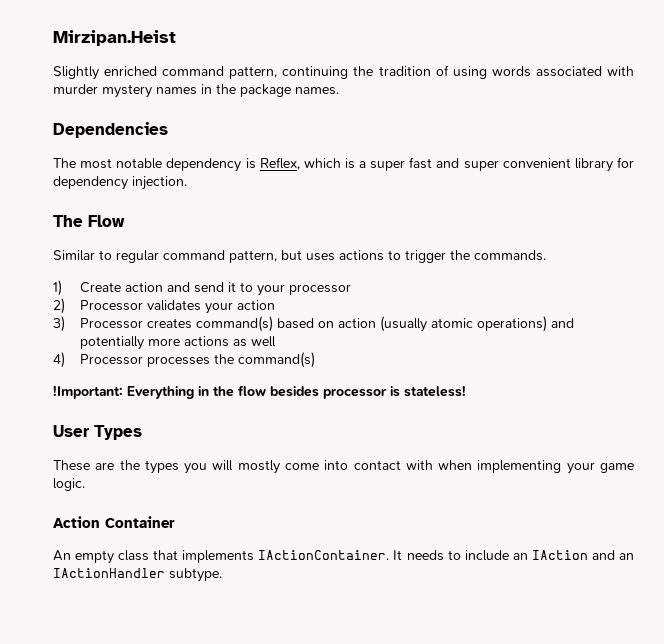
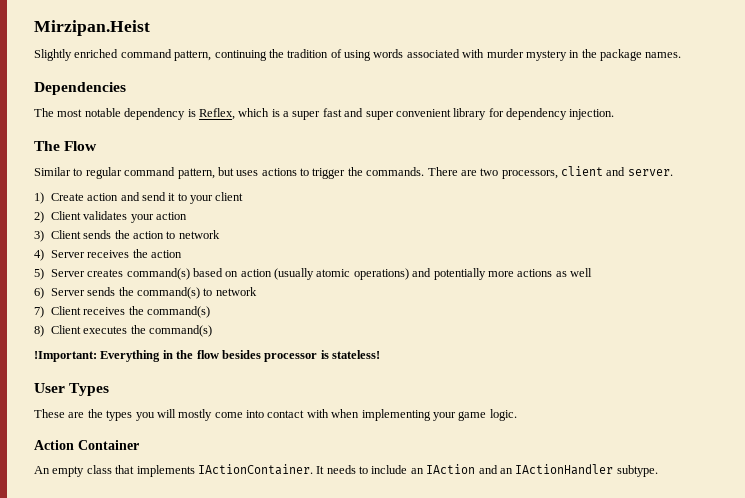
- Slightly enriched command pattern, continuing the tradition of using words associated with murder mystery names in the package names.
+ Slightly enriched command pattern, continuing the tradition of using words associated with murder mystery in the package names.
+ There are two processors, client and server.
- 1) Create action and send it to your processor
+ 1) Create action and send it to your client
- 2) Processor validates your action
+ 2) Client validates your action
- 3) Processor creates command(s) based on action (usually atomic operations) and potentially more actions as well
+ 3) Client sends the action to network
+ 4) Server receives the action
+ 5) Server creates command(s) based on action (usually atomic operations) and potentially more actions as well
- 4) Processor processes the command(s)
+ 6) Server sends the command(s) to network
+ 7) Client receives the command(s)
+ 8) Client executes the command(s)

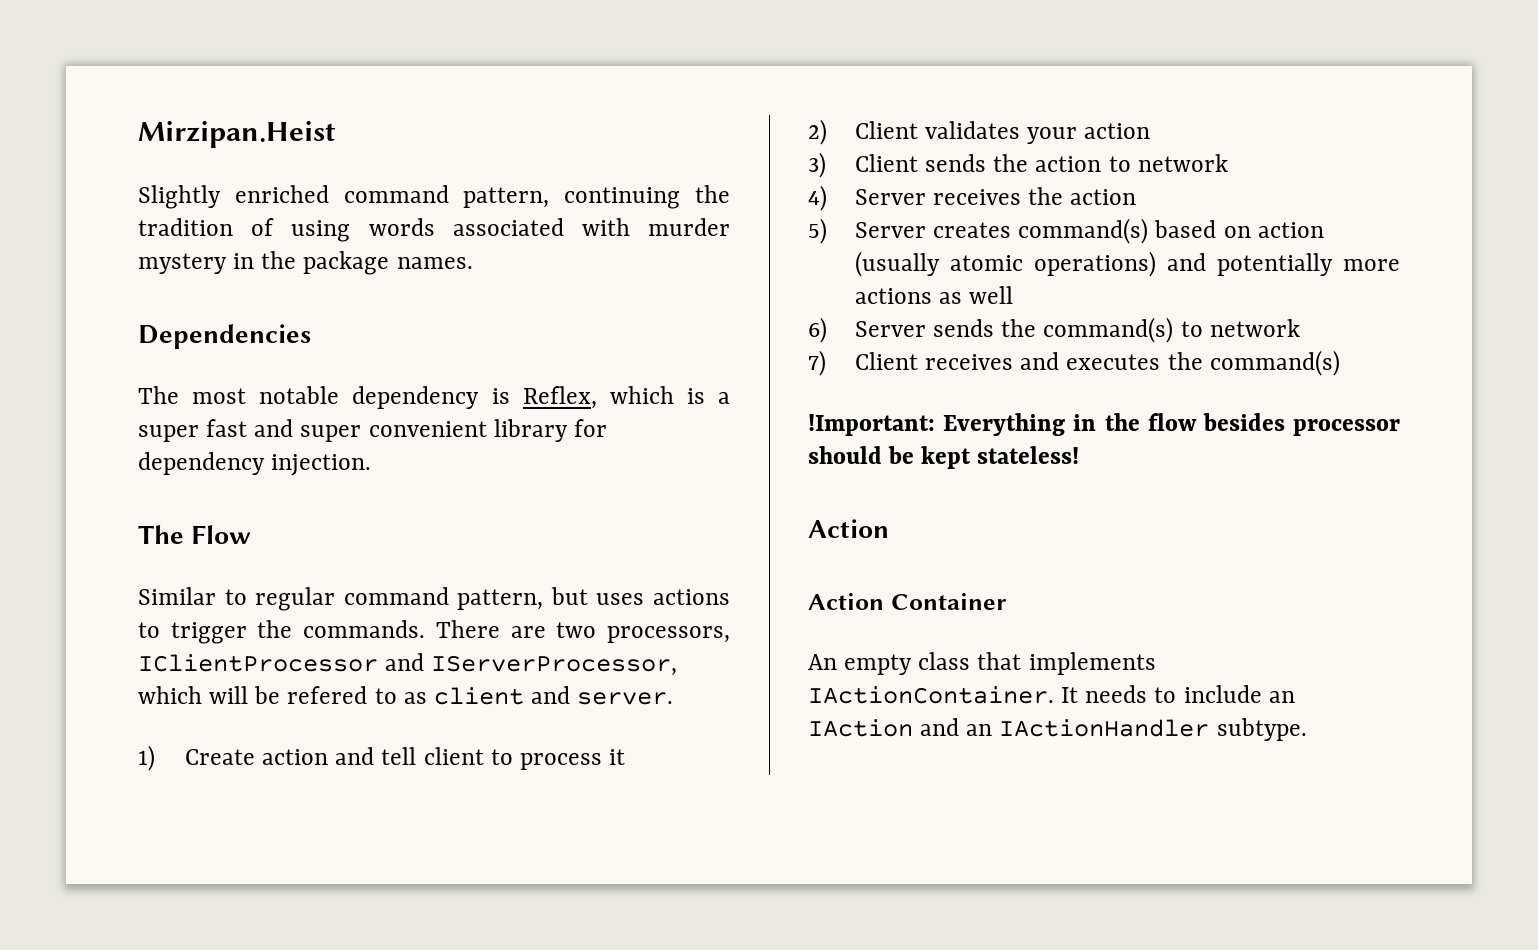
- There are two processors, client and server.
+ There are two processors, IClientProcessor and IServerProcessor, which will be refered to as client and server.
- 1) Create action and send it to your client
+ 1) Create action and tell client to process it
- 7) Client receives the command(s)
- 8) Client executes the command(s)
+ 7) Client receives and executes the command(s)
- !Important: Everything in the flow besides processor is stateless!
- User Types
- These are the types you will mostly come into contact with when implementing your game logic.
+ !Important: Everything in the flow besides processor should be kept stateless!
+ Action

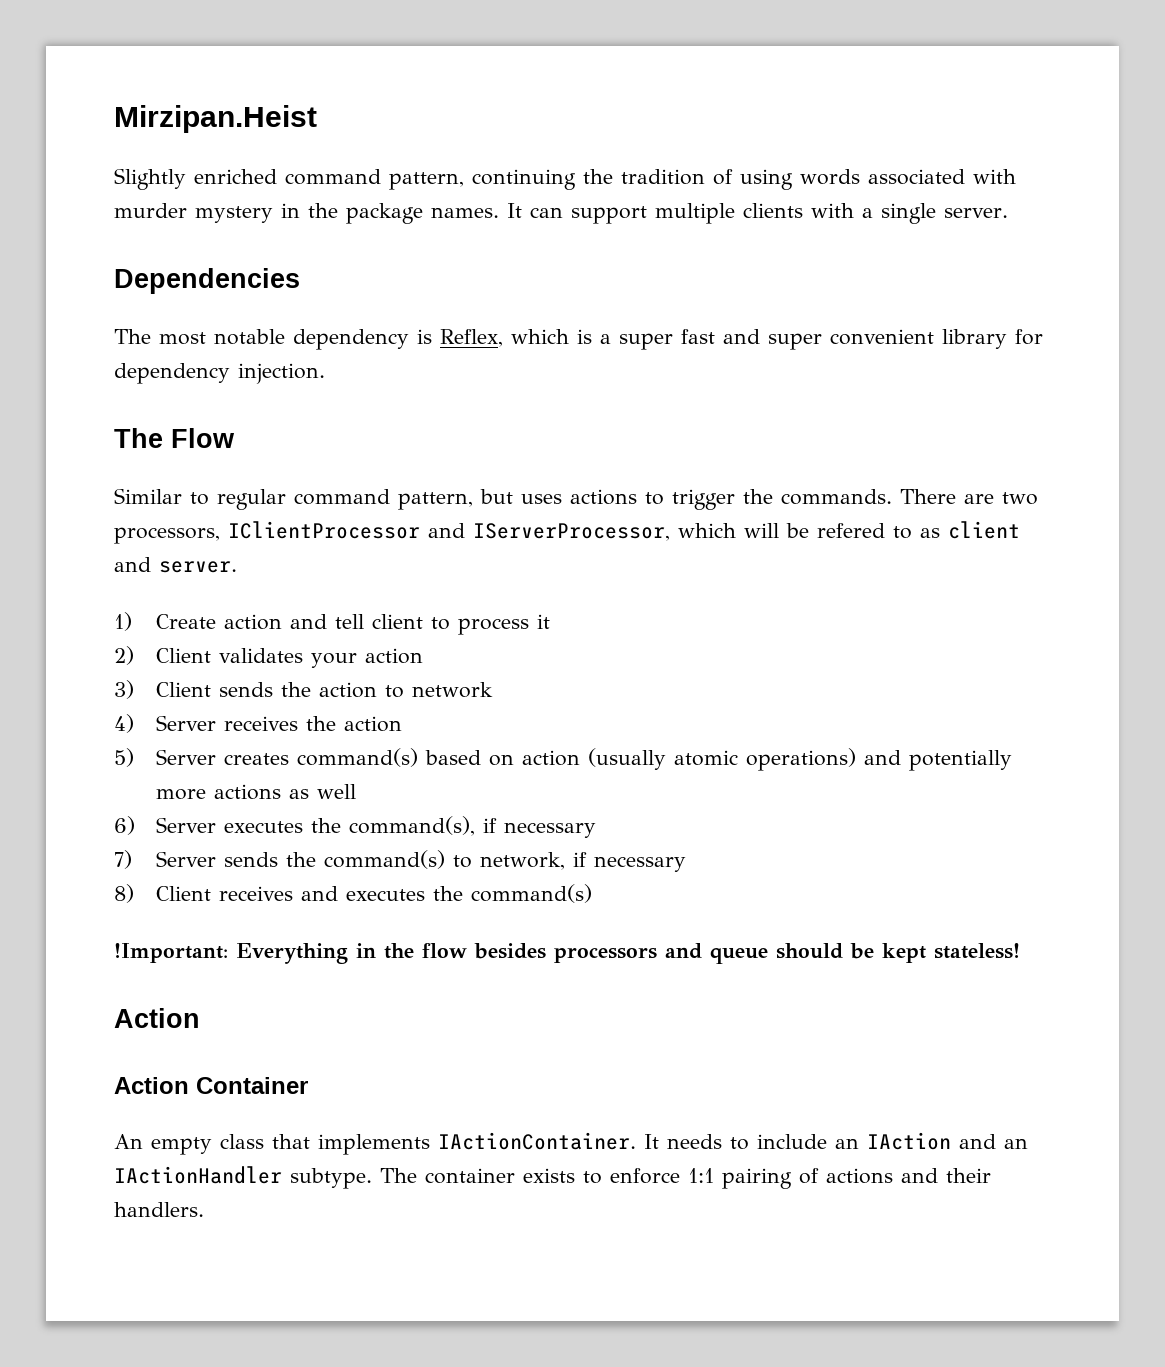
+ It can support multiple clients with a single server.
- 6) Server sends the command(s) to network
- 7) Client receives and executes the command(s)
+ 6) Server executes the command(s), if necessary
+ 7) Server sends the command(s) to network, if necessary
+ 8) Client receives and executes the command(s)
- !Important: Everything in the flow besides processor should be kept stateless!
+ !Important: Everything in the flow besides processors and queue should be kept stateless!
+ The container exists to enforce 1:1 pairing of actions and their handlers.

